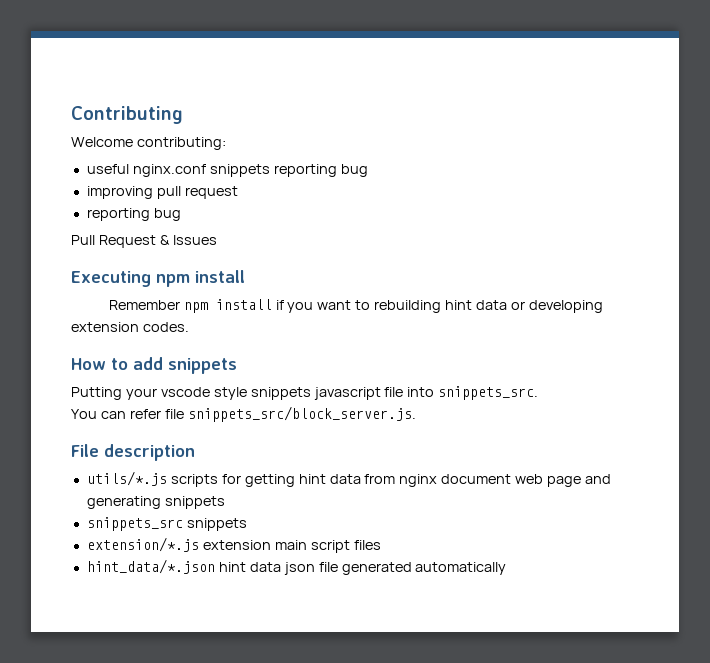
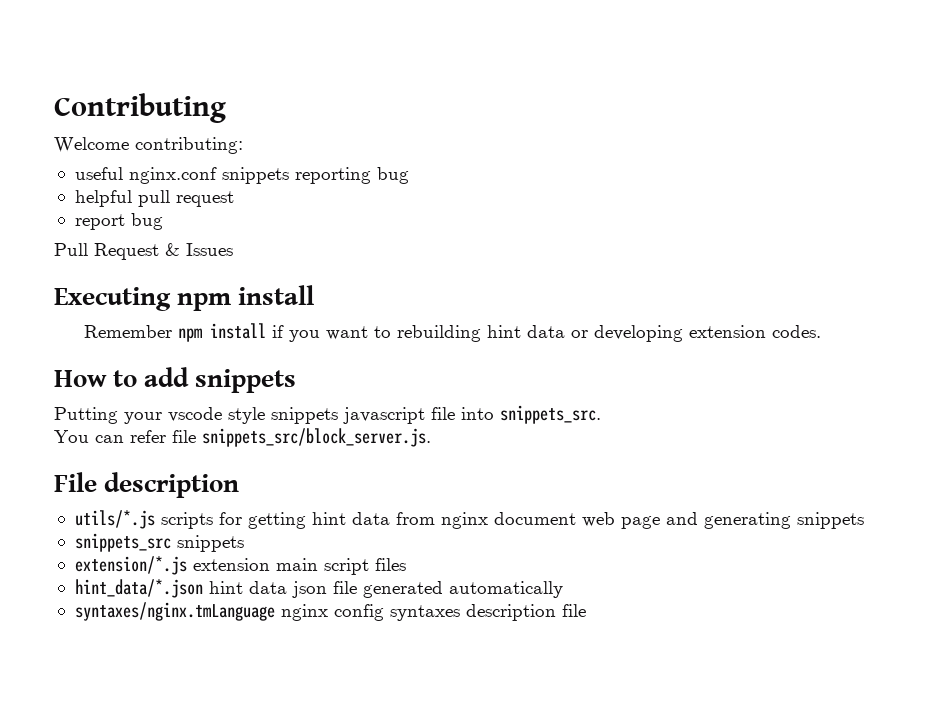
- improving pull request
- reporting bug
+ helpful pull request
+ report bug
+ syntaxes/nginx.tmLanguage nginx config syntaxes description file

